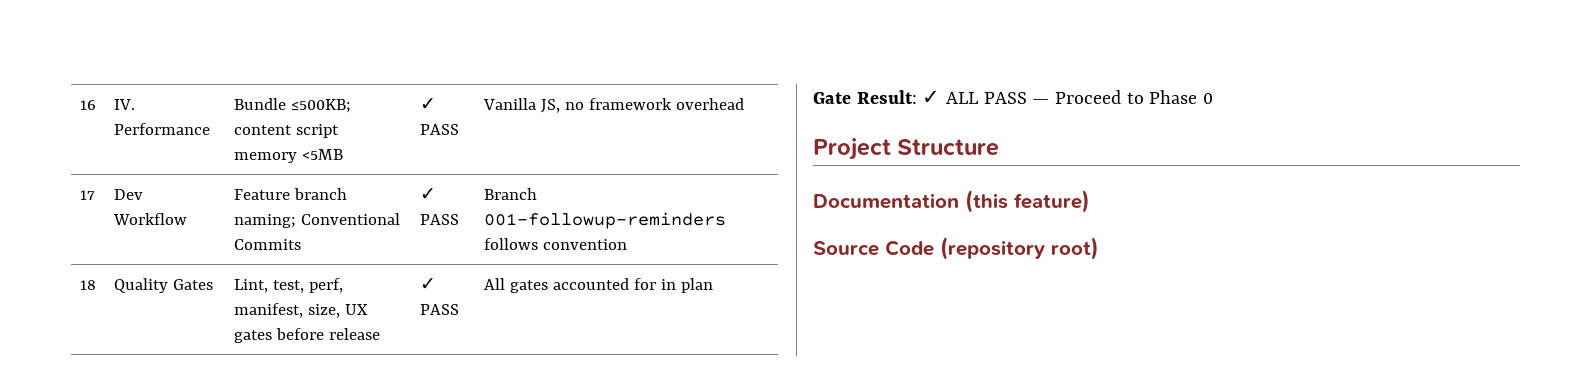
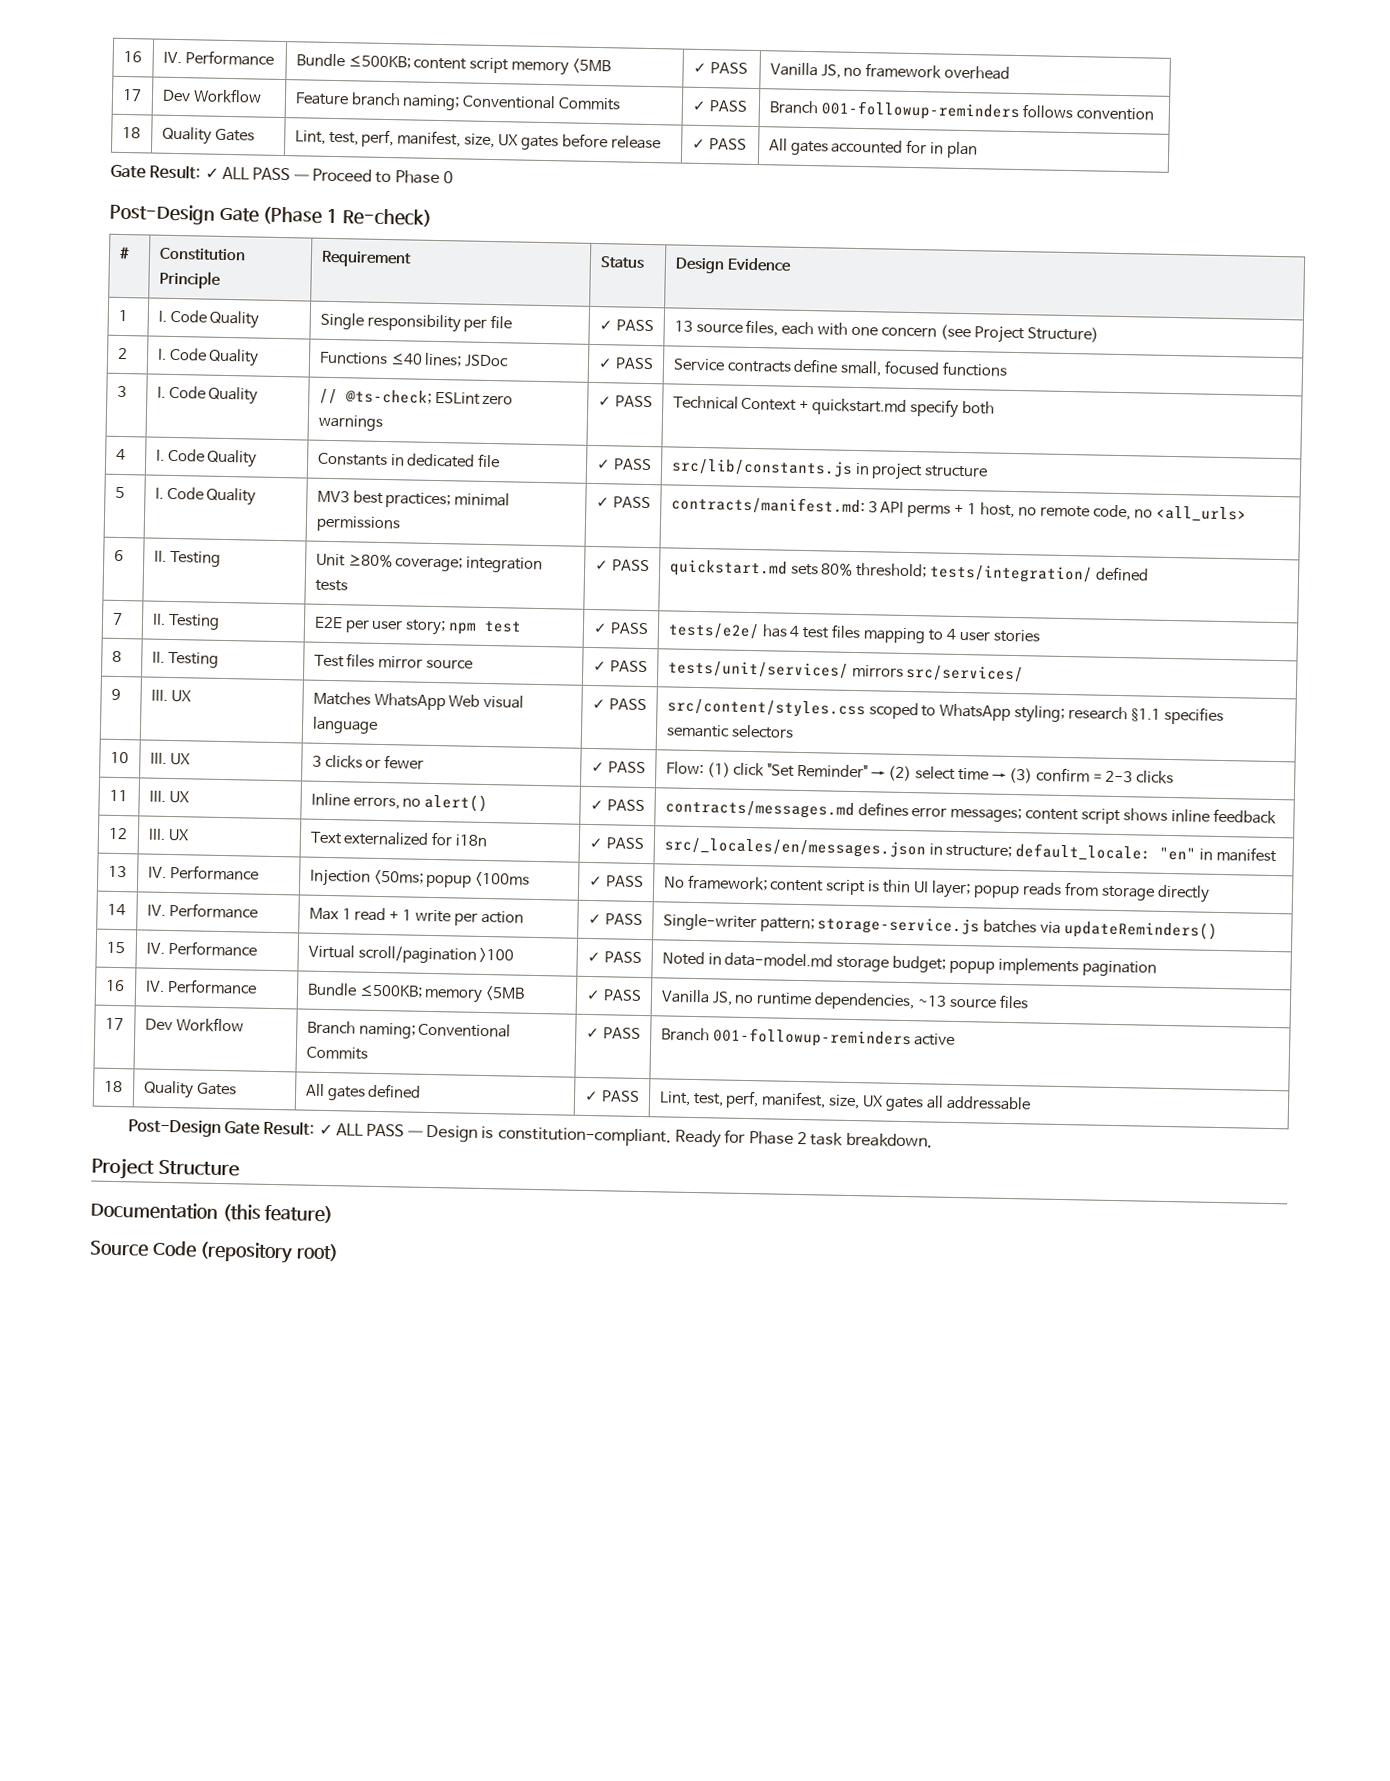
+ Post-Design Gate (Phase 1 Re-check)
+ # | Constitution Principle | Requirement | Status | Design Evidence
+ 1 | I. Code Quality | Single responsibility per file | ✓ PASS | 13 source files, each with one concern (see Project Structure)
+ 2 | I. Code Quality | Functions ≤40 lines; JSDoc | ✓ PASS | Service contracts define small, focused functions
+ 3 | I. Code Quality | // @ts-check; ESLint zero warnings | ✓ PASS | Technical Context + quickstart.md specify both
+ 4 | I. Code Quality | Constants in dedicated file | ✓ PASS | src/lib/constants.js in project structure
+ 5 | I. Code Quality | MV3 best practices; minimal permissions | ✓ PASS | contracts/manifest.md: 3 API perms + 1 host, no remote code, no <all_urls>
+ 6 | II. Testing | Unit ≥80% coverage; integration tests | ✓ PASS | quickstart.md sets 80% threshold; tests/integration/ defined
+ 7 | II. Testing | E2E per user story; npm test | ✓ PASS | tests/e2e/ has 4 test files mapping to 4 user stories
+ 8 | II. Testing | Test files mirror source | ✓ PASS | tests/unit/services/ mirrors src/services/
+ 9 | III. UX | Matches WhatsApp Web visual language | ✓ PASS | src/content/styles.css scoped to WhatsApp styling; research §1.1 specifies semantic selectors
+ 10 | III. UX | 3 clicks or fewer | ✓ PASS | Flow: (1) click "Set Reminder" → (2) select time → (3) confirm = 2-3 clicks
+ 11 | III. UX | Inline errors, no alert() | ✓ PASS | contracts/messages.md defines error messages; content script shows inline feedback
+ 12 | III. UX | Text externalized for i18n | ✓ PASS | src/_locales/en/messages.json in structure; default_locale: "en" in manifest
+ 13 | IV. Performance | Injection <50ms; popup <100ms | ✓ PASS | No framework; content script is thin UI layer; popup reads from storage directly
+ 14 | IV. Performance | Max 1 read + 1 write per action | ✓ PASS | Single-writer pattern; storage-service.js batches via updateReminders()
+ 15 | IV. Performance | Virtual scroll/pagination >100 | ✓ PASS | Noted in data-model.md storage budget; popup implements pagination
+ 16 | IV. Performance | Bundle ≤500KB; memory <5MB | ✓ PASS | Vanilla JS, no runtime dependencies, ~13 source files
+ 17 | Dev Workflow | Branch naming; Conventional Commits | ✓ PASS | Branch 001-followup-reminders active
+ 18 | Quality Gates | All gates defined | ✓ PASS | Lint, test, perf, manifest, size, UX gates all addressable
+ Post-Design Gate Result: ✓ ALL PASS — Design is constitution-compliant. Ready for Phase 2 task breakdown.

